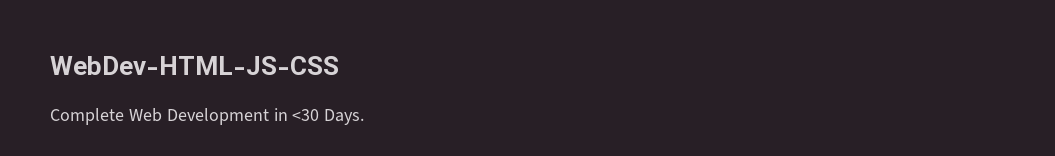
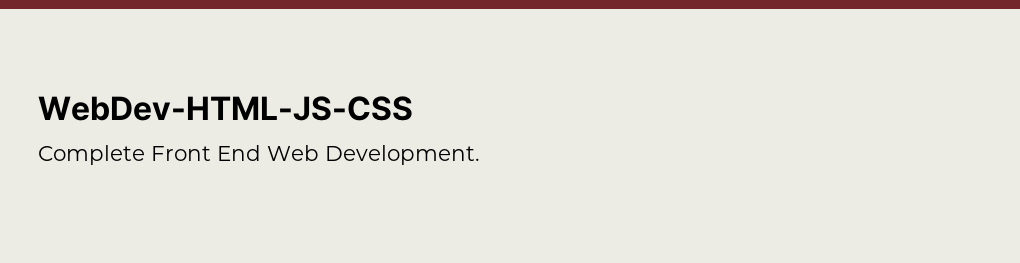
- Complete Web Development in <30 Days.
+ Complete Front End Web Development.

